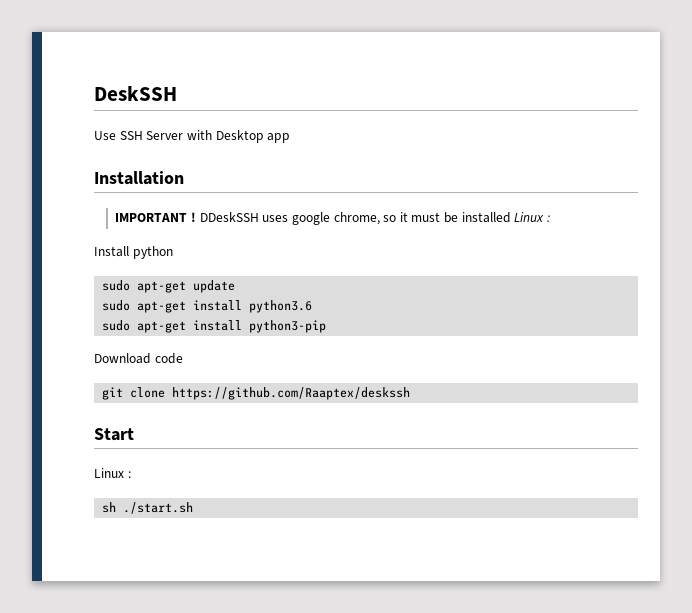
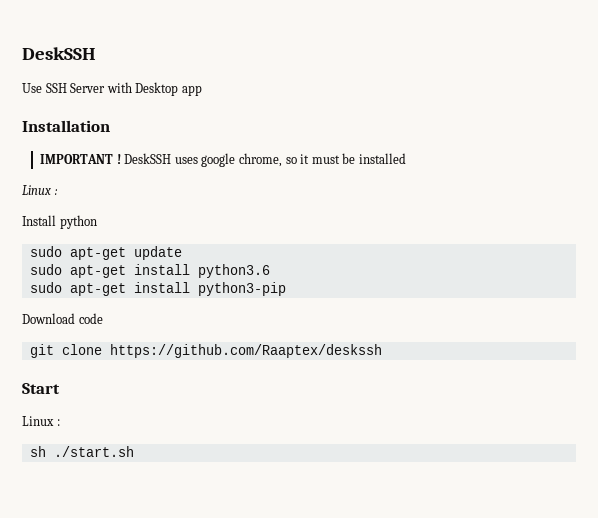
- DDeskSSH uses google chrome, so it must be installed Linux :
+ DeskSSH uses google chrome, so it must be installed
+ Linux :

